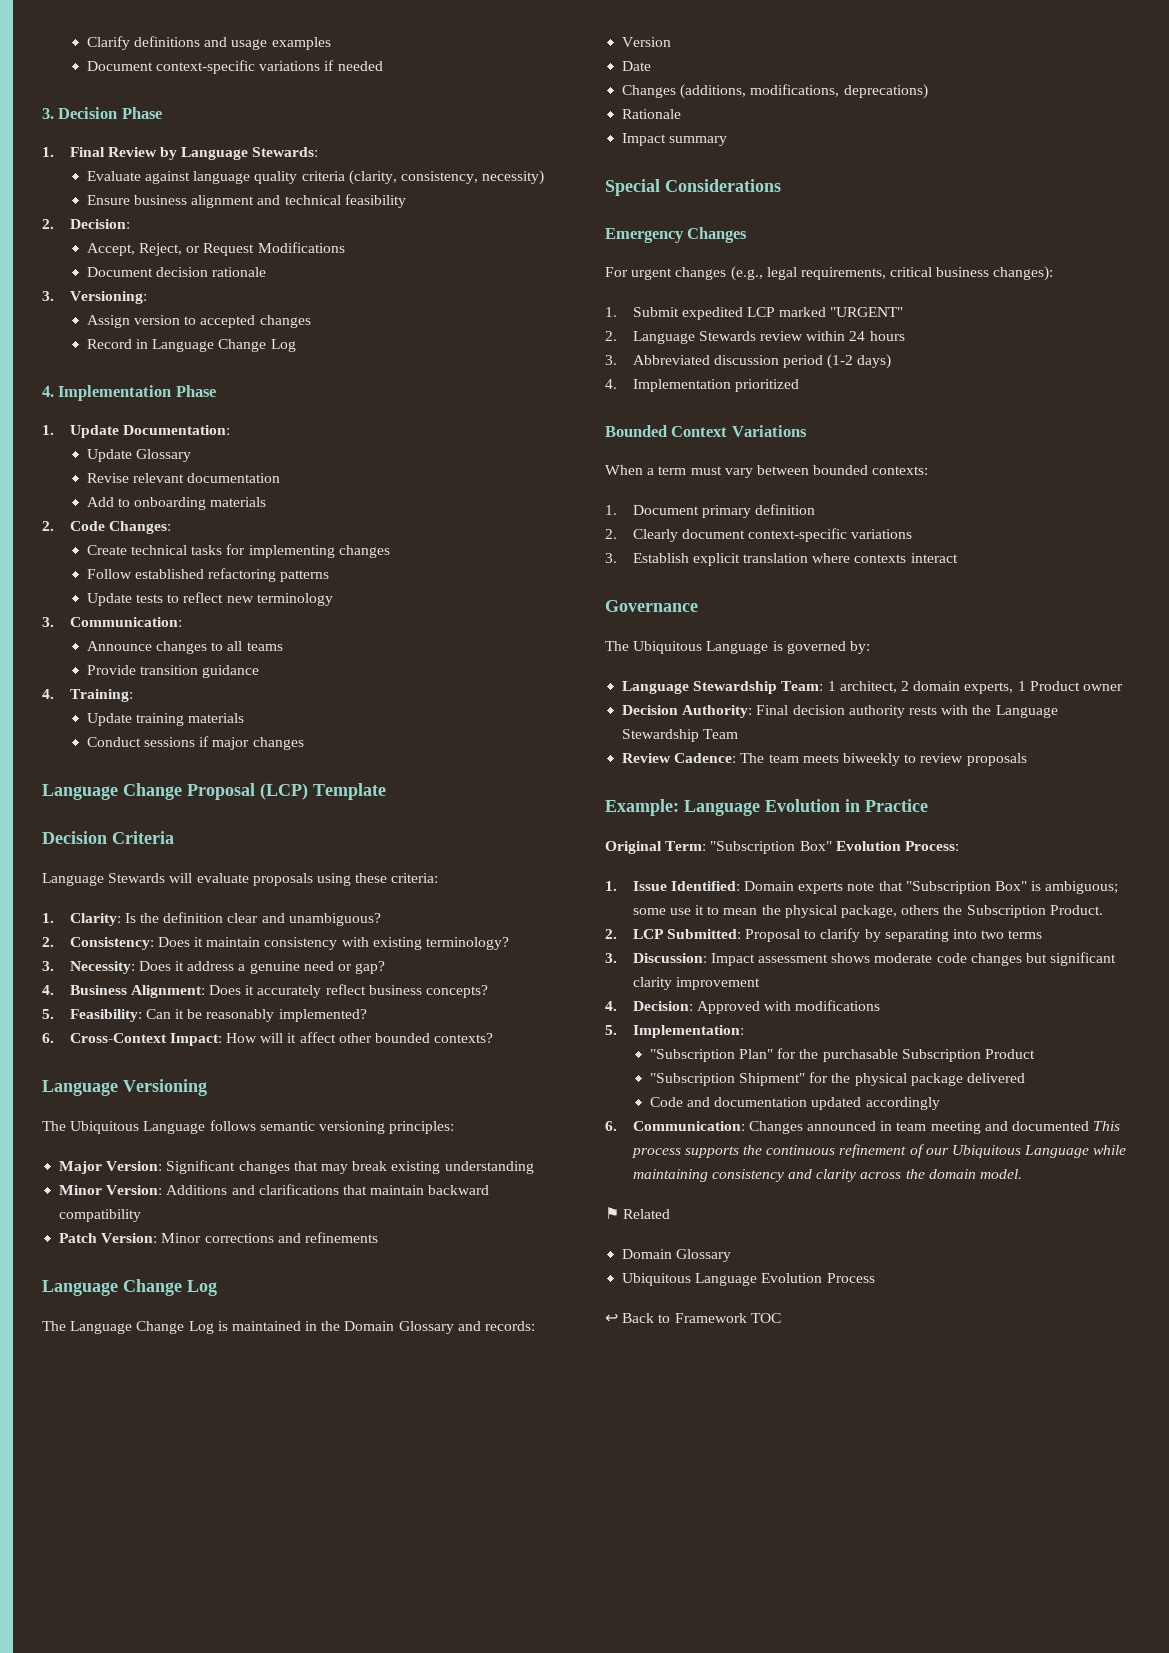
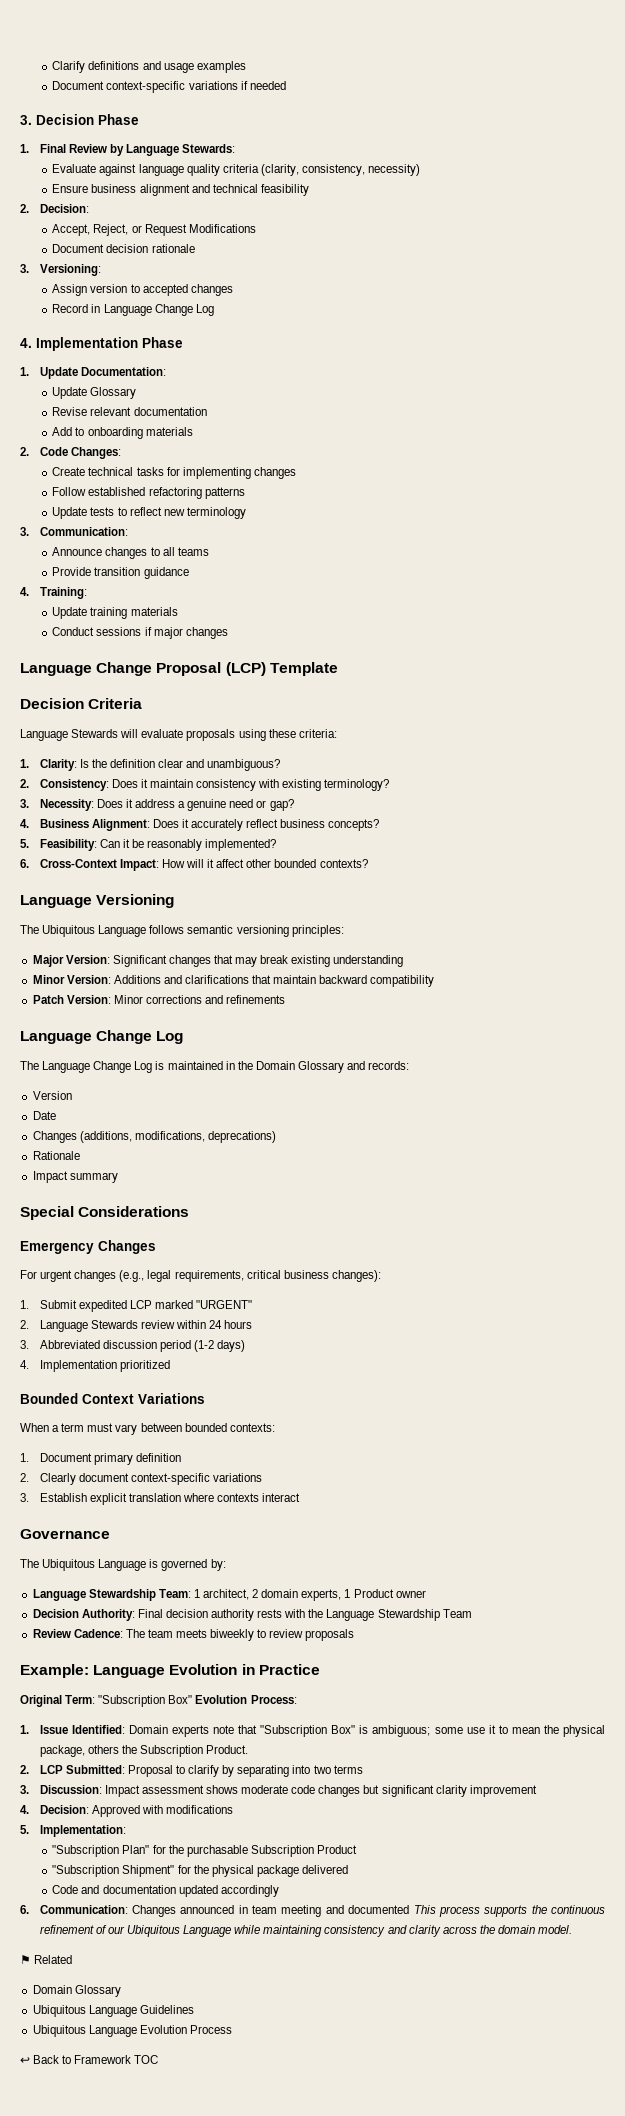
+ Ubiquitous Language Guidelines

